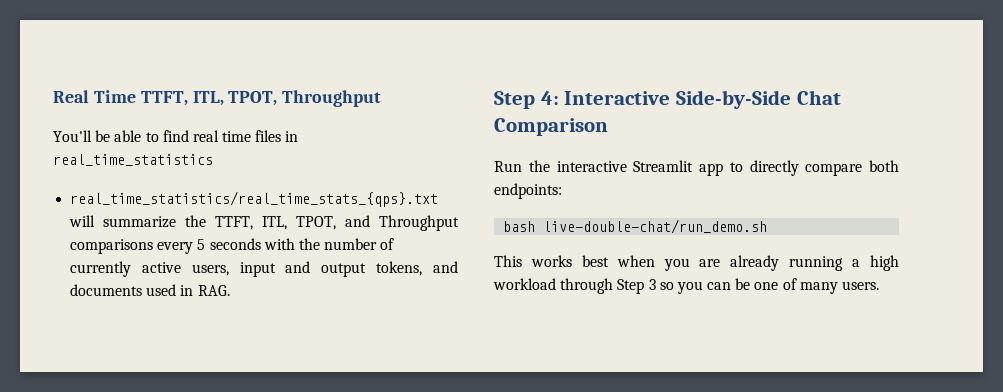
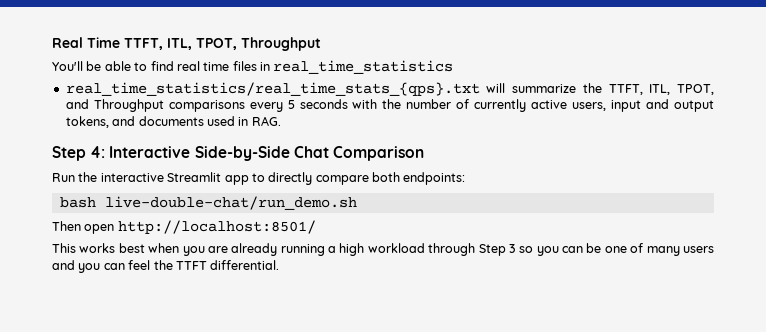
+ Then open http://localhost:8501/
- This works best when you are already running a high workload through Step 3 so you can be one of many users.
+ This works best when you are already running a high workload through Step 3 so you can be one of many users and you can feel the TTFT differential.

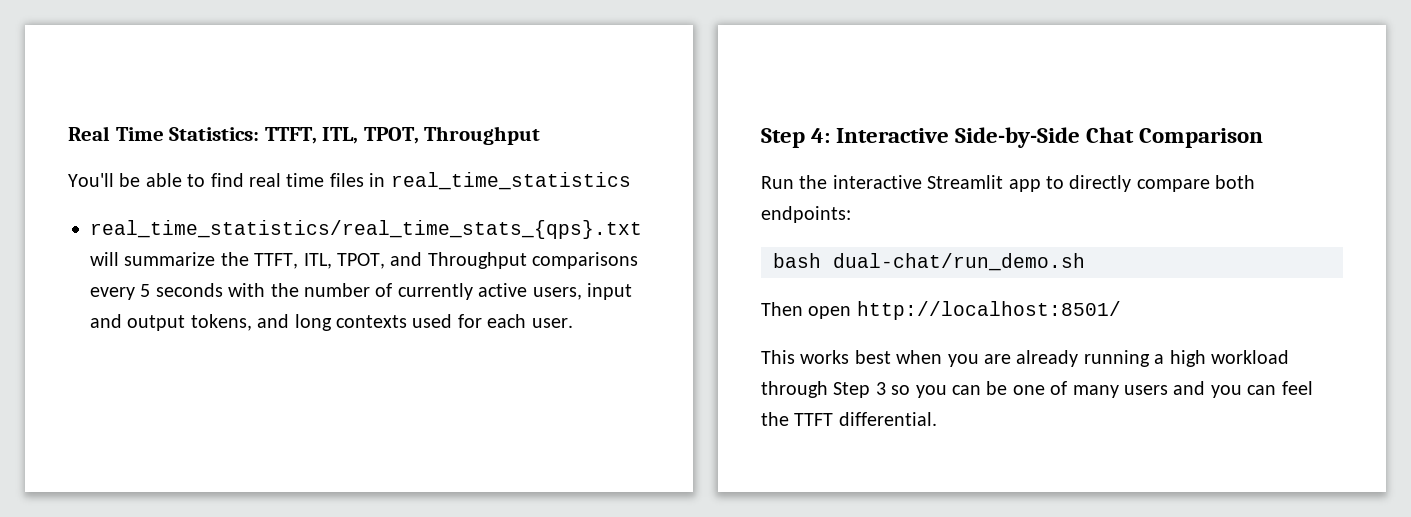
- Real Time TTFT, ITL, TPOT, Throughput
+ Real Time Statistics: TTFT, ITL, TPOT, Throughput
- real_time_statistics/real_time_stats_{qps}.txt will summarize the TTFT, ITL, TPOT, and Throughput comparisons every 5 seconds with the number of currently active users, input and output tokens, and documents used in RAG.
+ real_time_statistics/real_time_stats_{qps}.txt will summarize the TTFT, ITL, TPOT, and Throughput comparisons every 5 seconds with the number of currently active users, input and output tokens, and long contexts used for each user.
- bash live-double-chat/run_demo.sh
+ bash dual-chat/run_demo.sh

